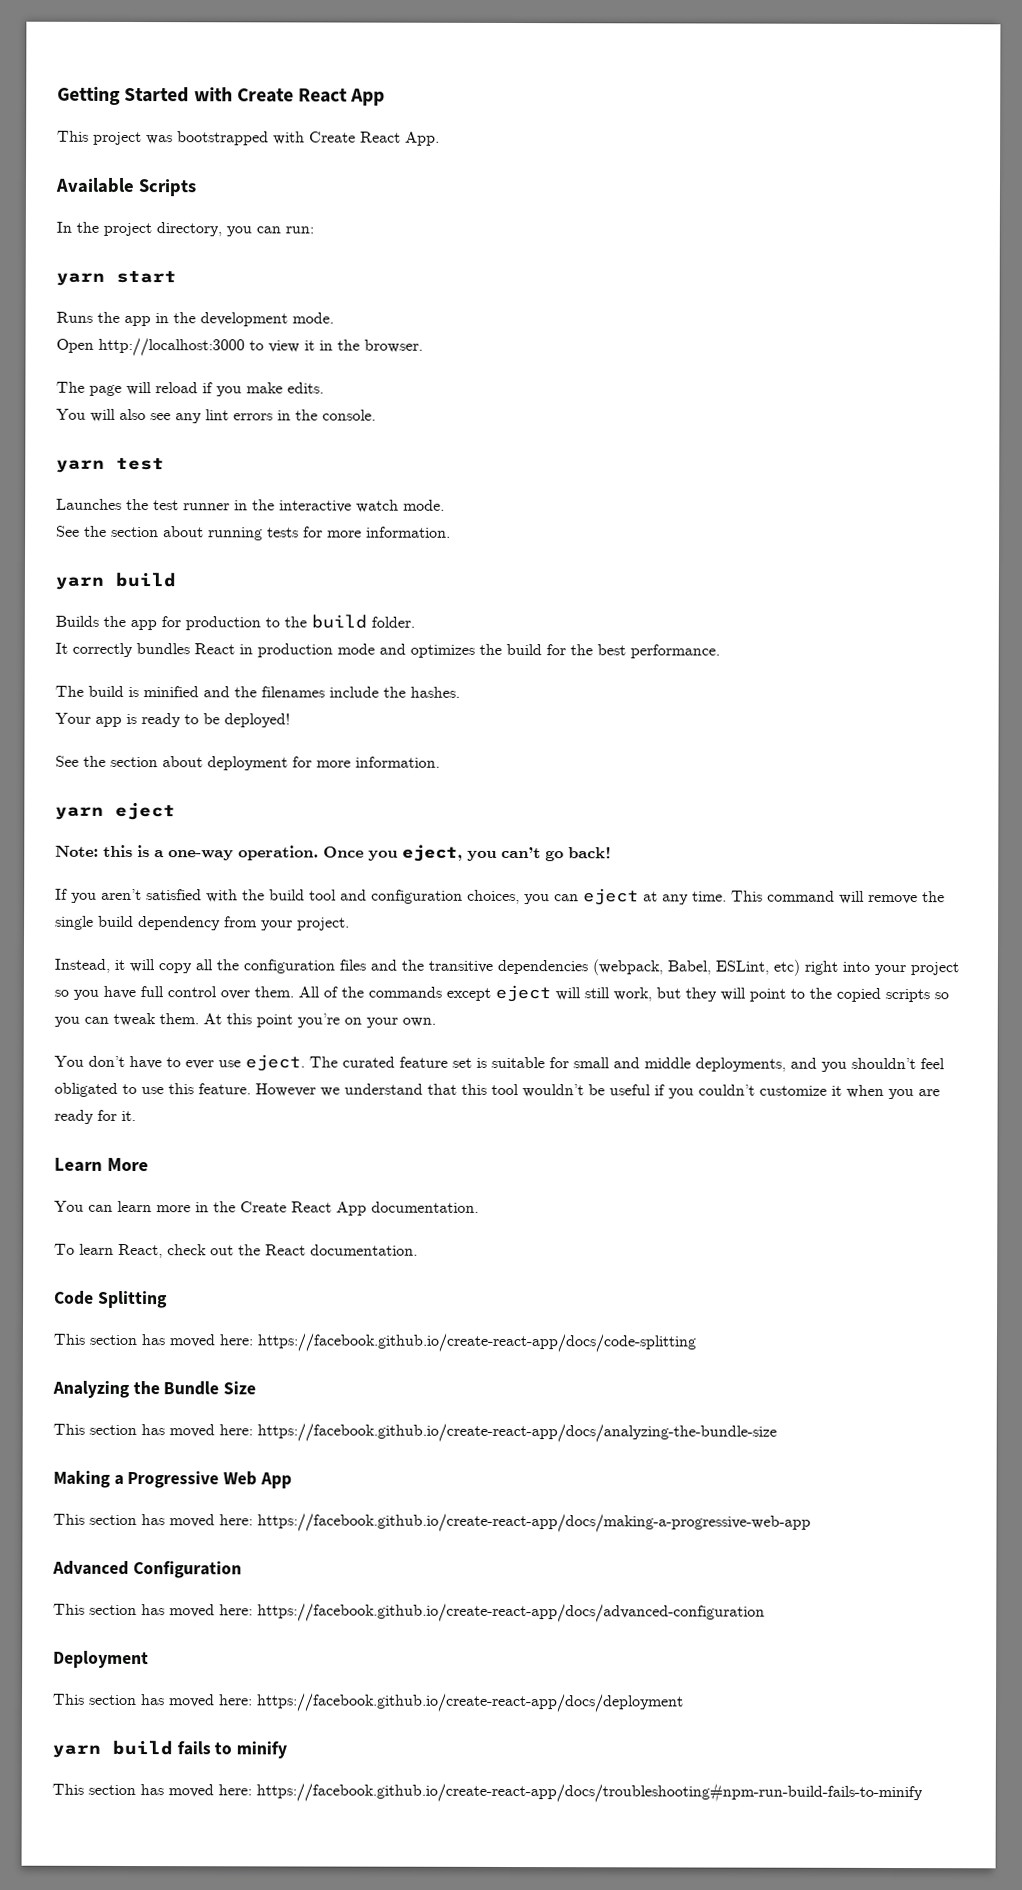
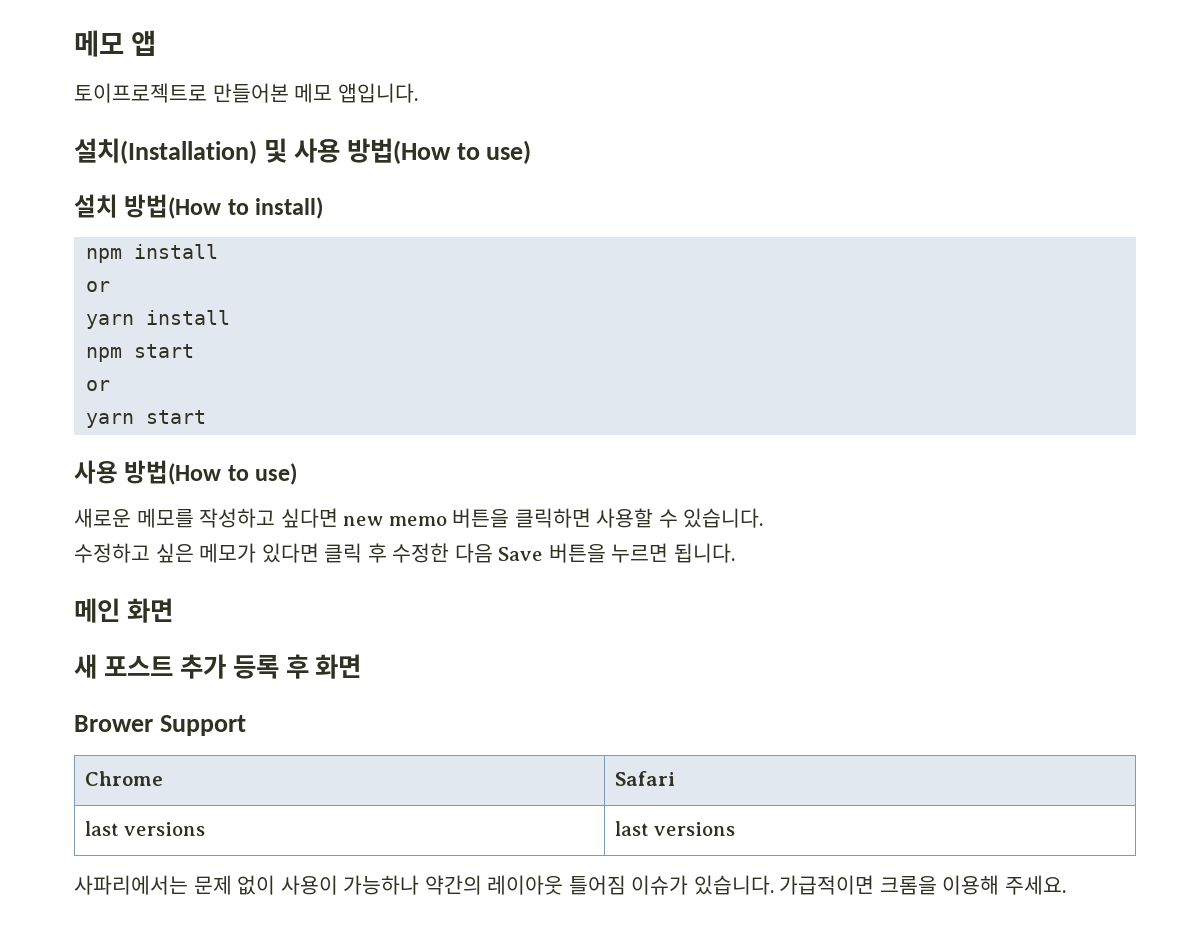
- Getting Started with Create React App
- This project was bootstrapped with Create React App.
- Available Scripts
- In the project directory, you can run:
+ 메모 앱
+ 토이프로젝트로 만들어본 메모 앱입니다.
+ 설치(Installation) 및 사용 방법(How to use)
+ 설치 방법(How to install)
+ npm install
+ or
+ yarn install
+ npm start
+ or
  yarn start
- Runs the app in the development mode.
- Open http://localhost:3000 to view it in the browser.
- The page will reload if you make edits.
- You will also see any lint errors in the console.
- yarn test
- Launches the test runner in the interactive watch mode.
- See the section about running tests for more information.
- yarn build
- Builds the app for production to the build folder.
- It correctly bundles React in production mode and optimizes the build for the best performance.
- The build is minified and the filenames include the hashes.
- Your app is ready to be deployed!
- See the section about deployment for more information.
- yarn eject
- Note: this is a one-way operation. Once you eject, you can’t go back!
- If you aren’t satisfied with the build tool and configuration choices, you can eject at any time. This command will remove the single build dependency from your project.
- Instead, it will copy all the configuration files and the transitive dependencies (webpack, Babel, ESLint, etc) right into your project so you have full control over them. All of the commands except eject will still work, but they will point to the copied scripts so you can tweak them. At this point you’re on your own.
- You don’t have to ever use eject. The curated feature set is suitable for small and middle deployments, and you shouldn’t feel obligated to use this feature. However we understand that this tool wouldn’t be useful if you couldn’t customize it when you are ready for it.
- Learn More
- You can learn more in the Create React App documentation.
- To learn React, check out the React documentation.
- Code Splitting
- This section has moved here: https://facebook.github.io/create-react-app/docs/code-splitting
- Analyzing the Bundle Size
- This section has moved here: https://facebook.github.io/create-react-app/docs/analyzing-the-bundle-size
- Making a Progressive Web App
- This section has moved here: https://facebook.github.io/create-react-app/docs/making-a-progressive-web-app
- Advanced Configuration
- This section has moved here: https://facebook.github.io/create-react-app/docs/advanced-configuration
- Deployment
- This section has moved here: https://facebook.github.io/create-react-app/docs/deployment
- yarn build fails to minify
- This section has moved here: https://facebook.github.io/create-react-app/docs/troubleshooting#npm-run-build-fails-to-minify
+ 사용 방법(How to use)
+ 새로운 메모를 작성하고 싶다면 new memo 버튼을 클릭하면 사용할 수 있습니다.
+ 수정하고 싶은 메모가 있다면 클릭 후 수정한 다음 Save 버튼을 누르면 됩니다.
+ 메인 화면
+ 새 포스트 추가 등록 후 화면
+ Brower Support
+ Chrome | Safari
+ last versions | last versions
+ 사파리에서는 문제 없이 사용이 가능하나 약간의 레이아웃 틀어짐 이슈가 있습니다. 가급적이면 크롬을 이용해 주세요.

